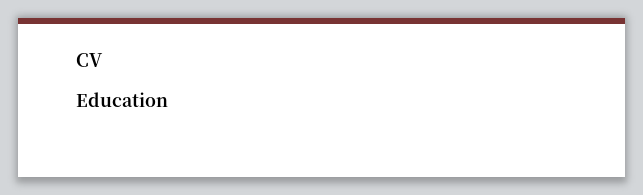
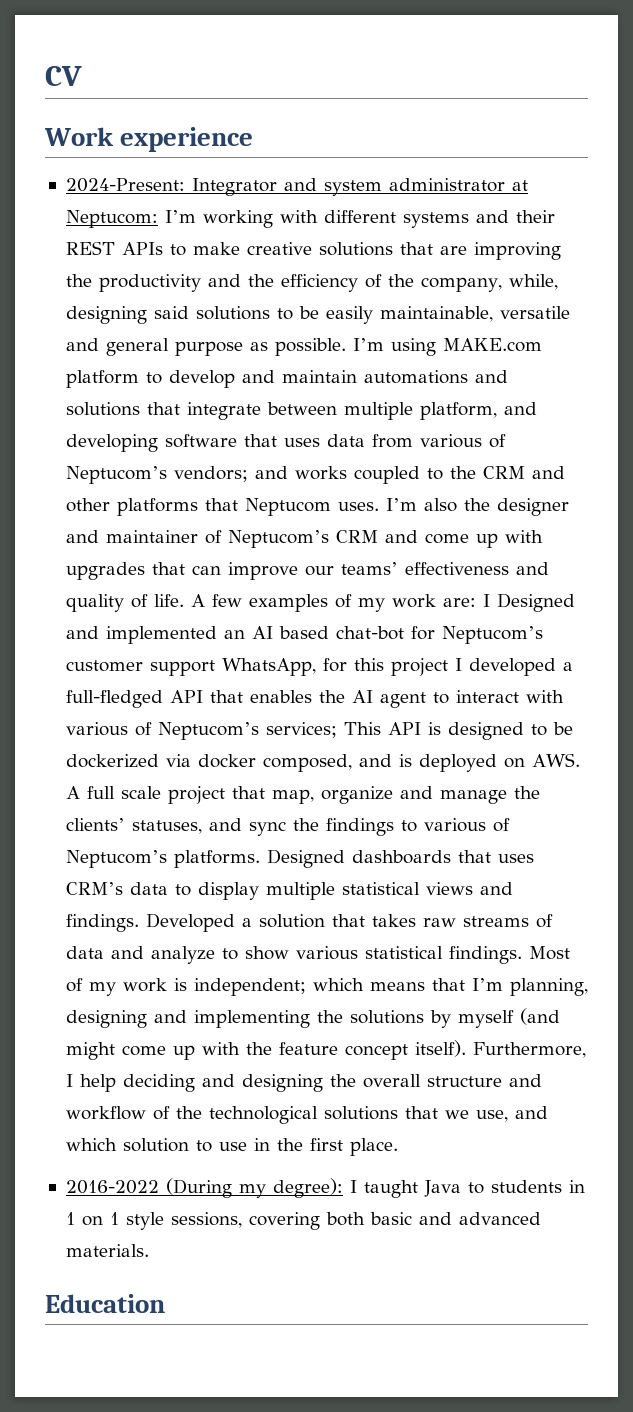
+ Work experience
+ 2024-Present: Integrator and system administrator at Neptucom: I’m working with different systems and their REST APIs to make creative solutions that are improving the productivity and the efficiency of the company, while, designing said solutions to be easily maintainable, versatile and general purpose as possible. I’m using MAKE.com platform to develop and maintain automations and solutions that integrate between multiple platform, and developing software that uses data from various of Neptucom’s vendors; and works coupled to the CRM and other platforms that Neptucom uses. I’m also the designer and maintainer of Neptucom’s CRM and come up with upgrades that can improve our teams’ effectiveness and quality of life. A few examples of my work are: I Designed and implemented an AI based chat-bot for Neptucom’s customer support WhatsApp, for this project I developed a full-fledged API that enables the AI agent to interact with various of Neptucom’s services; This API is designed to be dockerized via docker composed, and is deployed on AWS. A full scale project that map, organize and manage the clients’ statuses, and sync the findings to various of Neptucom’s platforms. Designed dashboards that uses CRM’s data to display multiple statistical views and findings. Developed a solution that takes raw streams of data and analyze to show various statistical findings. Most of my work is independent; which means that I’m planning, designing and implementing the solutions by myself (and might come up with the feature concept itself). Furthermore, I help deciding and designing the overall structure and workflow of the technological solutions that we use, and which solution to use in the first place.
+ 2016-2022 (During my degree): I taught Java to students in 1 on 1 style sessions, covering both basic and advanced materials.

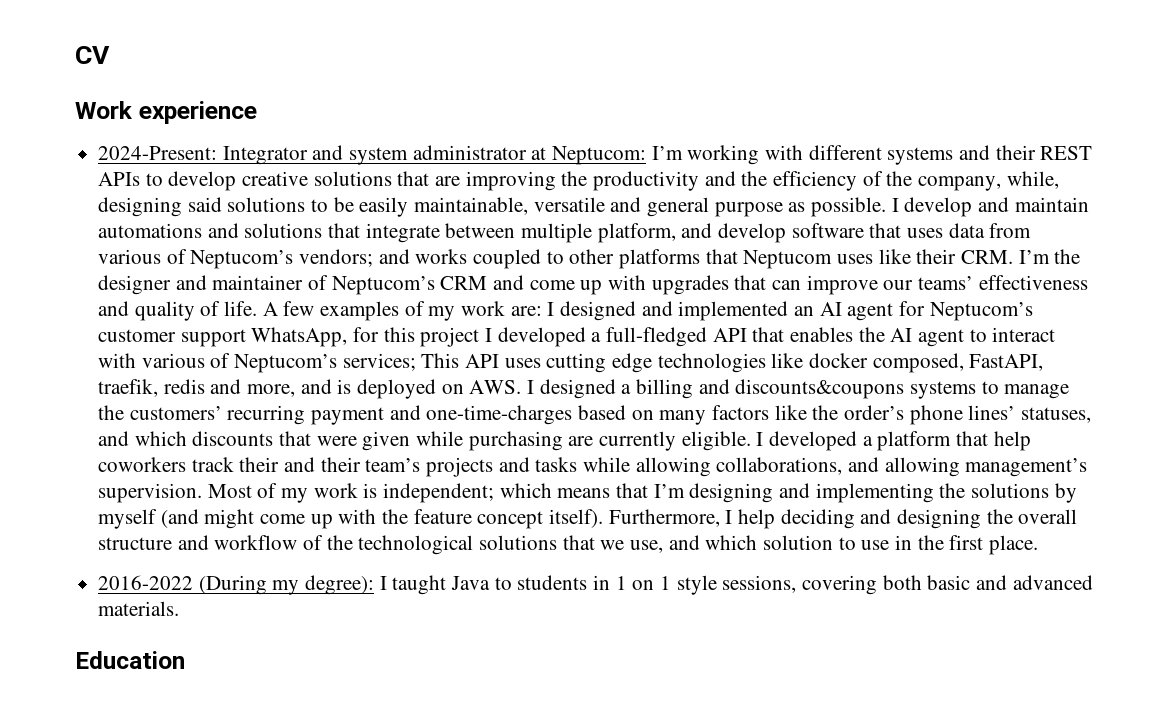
- 2024-Present: Integrator and system administrator at Neptucom: I’m working with different systems and their REST APIs to make creative solutions that are improving the productivity and the efficiency of the company, while, designing said solutions to be easily maintainable, versatile and general purpose as possible.
+ 2024-Present: Integrator and system administrator at Neptucom: I’m working with different systems and their REST APIs to develop creative solutions that are improving the productivity and the efficiency of the company, while, designing said solutions to be easily maintainable, versatile and general purpose as possible.
- I’m using MAKE.com platform to develop and maintain automations and solutions that integrate between multiple platform, and developing software that uses data from various of Neptucom’s vendors; and works coupled to the CRM and other platforms that Neptucom uses. I’m also the designer and maintainer of Neptucom’s CRM and come up with upgrades that can improve our teams’ effectiveness and quality of life.
+ I develop and maintain automations and solutions that integrate between multiple platform, and develop software that uses data from various of Neptucom’s vendors; and works coupled to other platforms that Neptucom uses like their CRM. I’m the designer and maintainer of Neptucom’s CRM and come up with upgrades that can improve our teams’ effectiveness and quality of life.
- A few examples of my work are: I Designed and implemented an AI based chat-bot for Neptucom’s customer support WhatsApp, for this project I developed a full-fledged API that enables the AI agent to interact with various of Neptucom’s services; This API is designed to be dockerized via docker composed, and is deployed on AWS. A full scale project that map, organize and manage the clients’ statuses, and sync the findings to various of Neptucom’s platforms. Designed dashboards that uses CRM’s data to display multiple statistical views and findings. Developed a solution that takes raw streams of data and analyze to show various statistical findings.
+ A few examples of my work are: I designed and implemented an AI agent for Neptucom’s customer support WhatsApp, for this project I developed a full-fledged API that enables the AI agent to interact with various of Neptucom’s services; This API uses cutting edge technologies like docker composed, FastAPI, traefik, redis and more, and is deployed on AWS. I designed a billing and discounts&coupons systems to manage the customers’ recurring payment and one-time-charges based on many factors like the order’s phone lines’ statuses, and which discounts that were given while purchasing are currently eligible. I developed a platform that help coworkers track their and their team’s projects and tasks while allowing collaborations, and allowing management’s supervision.
- Most of my work is independent; which means that I’m planning, designing and implementing the solutions by myself (and might come up with the feature concept itself).
+ Most of my work is independent; which means that I’m designing and implementing the solutions by myself (and might come up with the feature concept itself).

